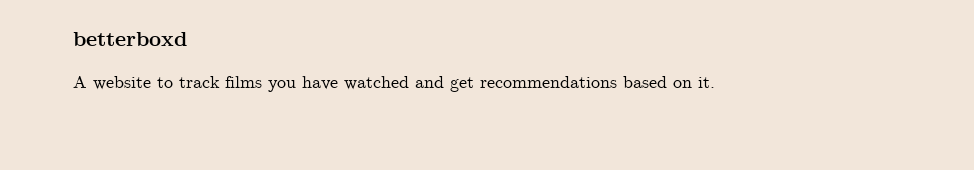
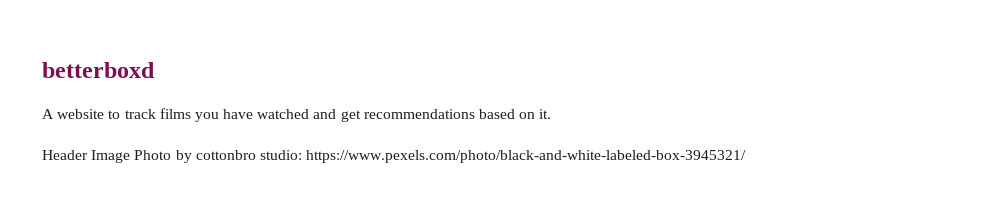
+ Header Image Photo by cottonbro studio: https://www.pexels.com/photo/black-and-white-labeled-box-3945321/

